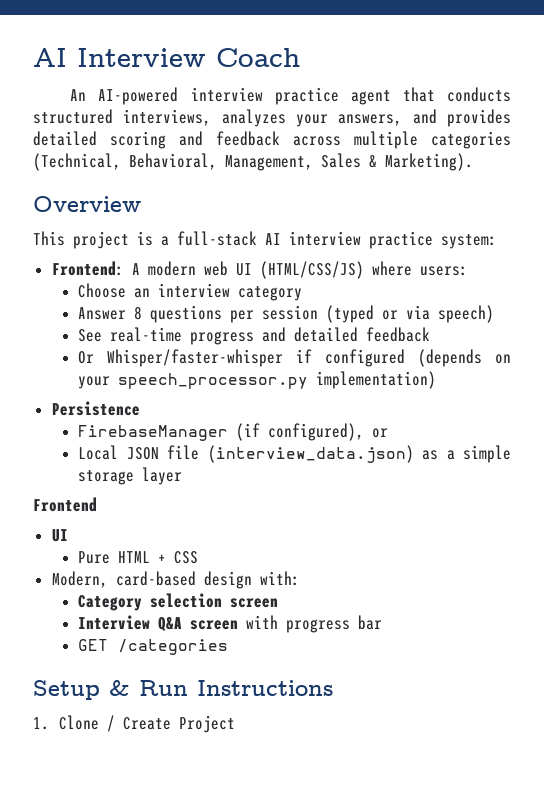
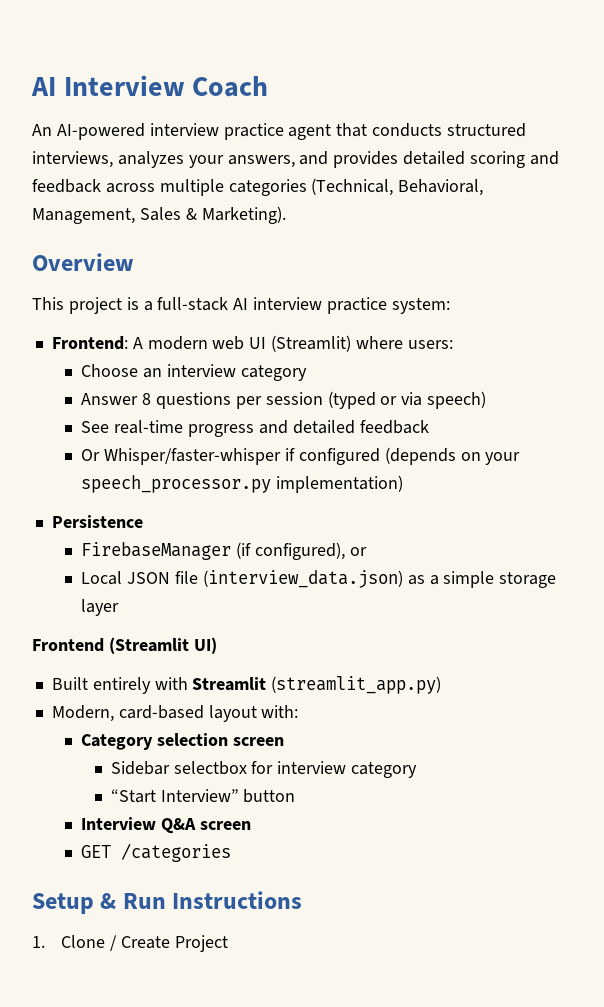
- Frontend: A modern web UI (HTML/CSS/JS) where users:
+ Frontend: A modern web UI (Streamlit) where users:
- Frontend
- UI
- Pure HTML + CSS
+ Frontend (Streamlit UI)
+ Built entirely with Streamlit (streamlit_app.py)
- Modern, card-based design with:
+ Modern, card-based layout with:
+ Sidebar selectbox for interview category
+ “Start Interview” button
- Interview Q&A screen with progress bar
+ Interview Q&A screen

